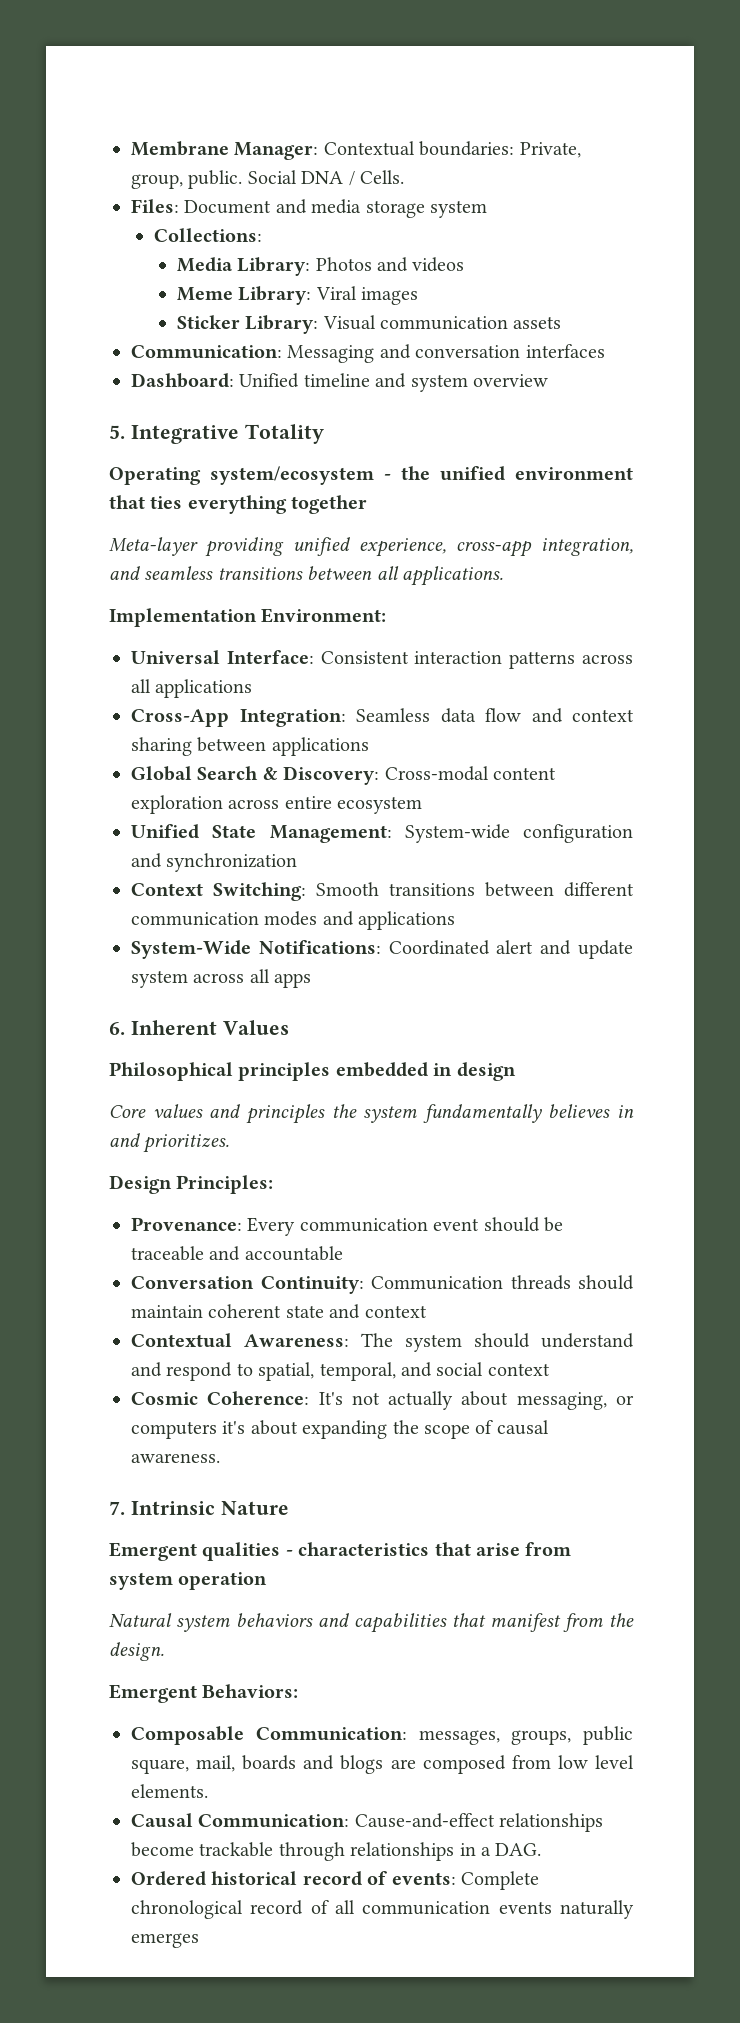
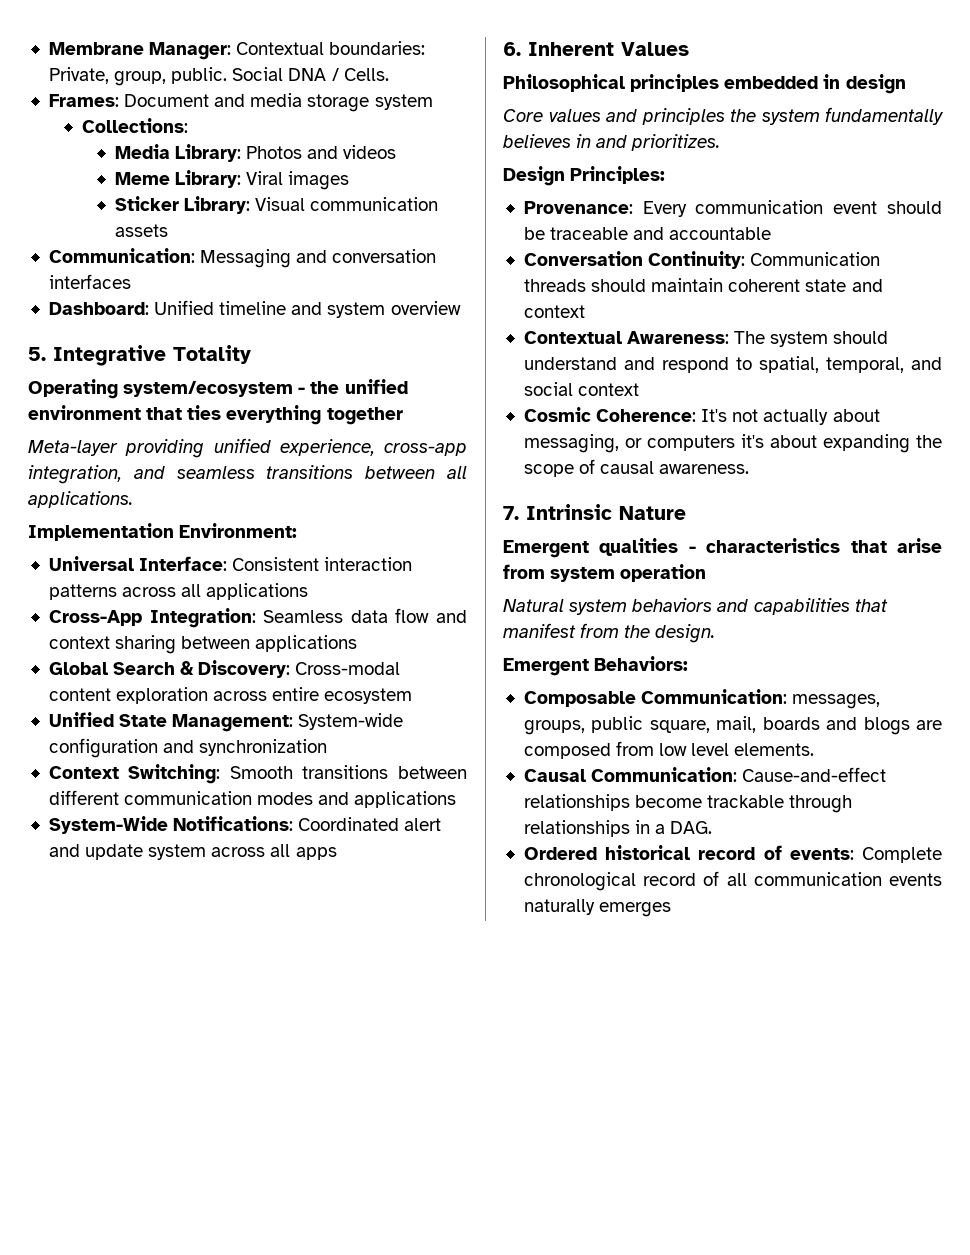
- Files: Document and media storage system
+ Frames: Document and media storage system

